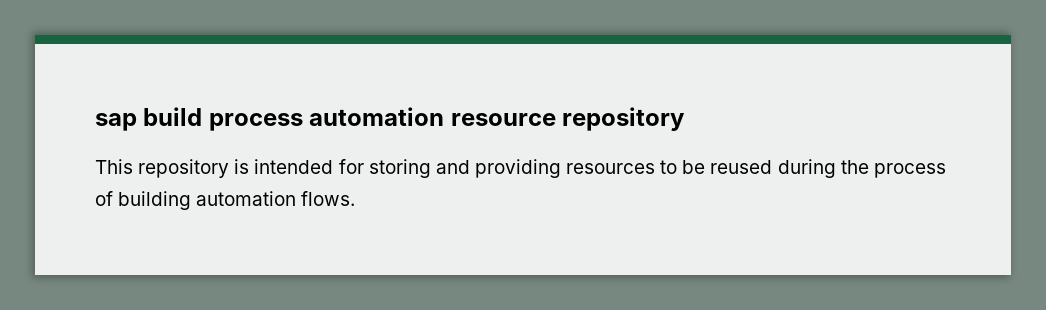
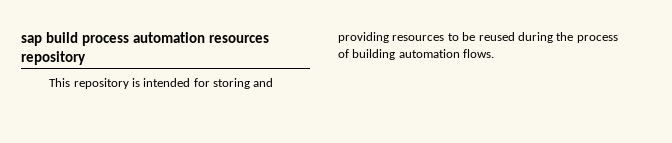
- sap build process automation resource repository
+ sap build process automation resources repository

